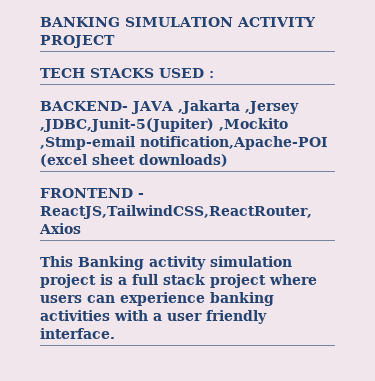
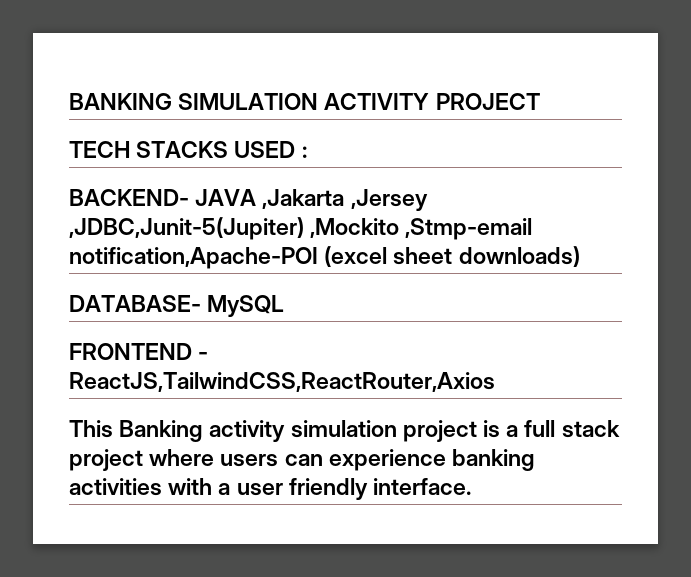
+ DATABASE- MySQL

